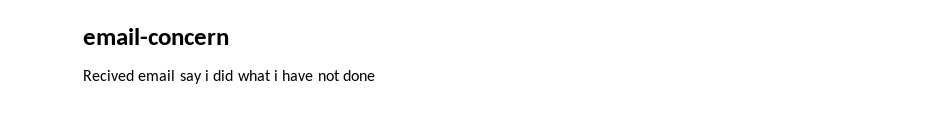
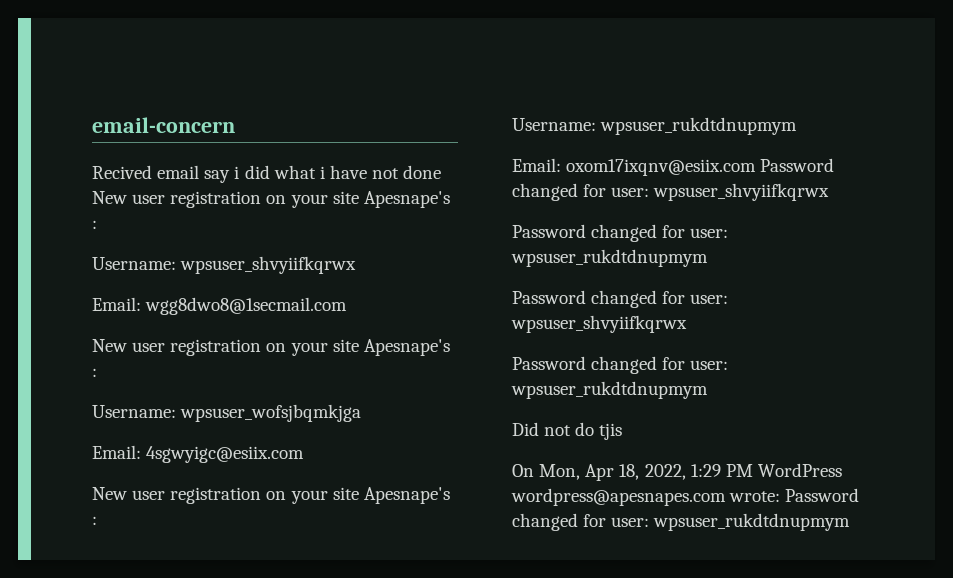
- Recived email say i did what i have not done
+ Recived email say i did what i have not done New user registration on your site Apesnape's :
+ Username: wpsuser_shvyiifkqrwx
+ Email: wgg8dwo8@1secmail.com
+ New user registration on your site Apesnape's :
+ Username: wpsuser_wofsjbqmkjga
+ Email: 4sgwyigc@esiix.com
+ New user registration on your site Apesnape's :
+ Username: wpsuser_rukdtdnupmym
+ Email: oxom17ixqnv@esiix.com Password changed for user: wpsuser_shvyiifkqrwx
+ Password changed for user: wpsuser_rukdtdnupmym
+ Password changed for user: wpsuser_shvyiifkqrwx
+ Password changed for user: wpsuser_rukdtdnupmym
+ Did not do tjis
+ On Mon, Apr 18, 2022, 1:29 PM WordPress wordpress@apesnapes.com wrote: Password changed for user: wpsuser_rukdtdnupmym

